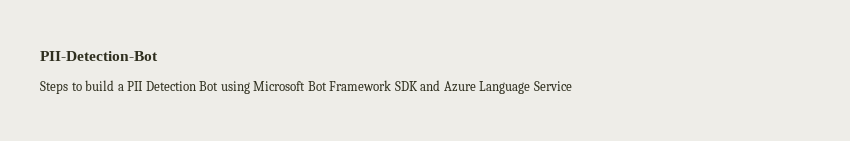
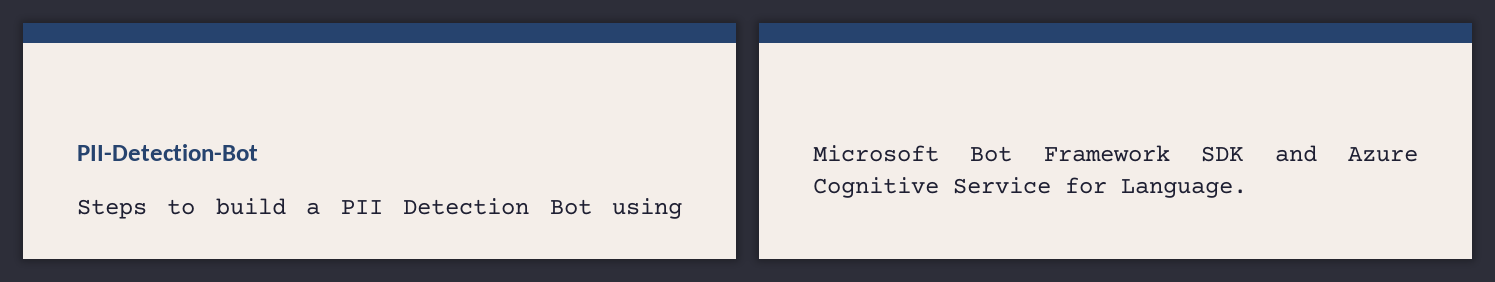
- Steps to build a PII Detection Bot using Microsoft Bot Framework SDK and Azure Language Service
+ Steps to build a PII Detection Bot using Microsoft Bot Framework SDK and Azure Cognitive Service for Language.

